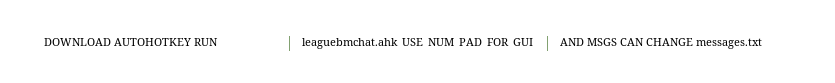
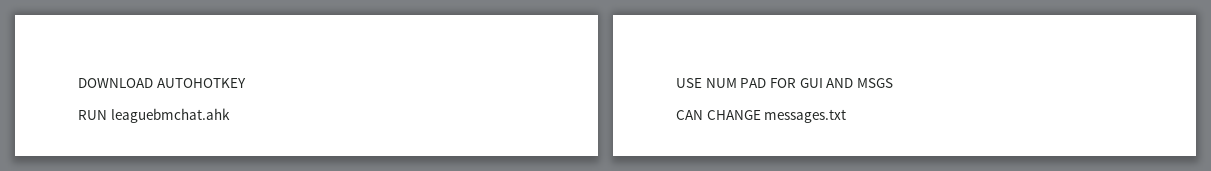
- DOWNLOAD AUTOHOTKEY RUN leaguebmchat.ahk USE NUM PAD FOR GUI AND MSGS CAN CHANGE messages.txt
+ DOWNLOAD AUTOHOTKEY
+ RUN leaguebmchat.ahk
+ USE NUM PAD FOR GUI AND MSGS
+ CAN CHANGE messages.txt

